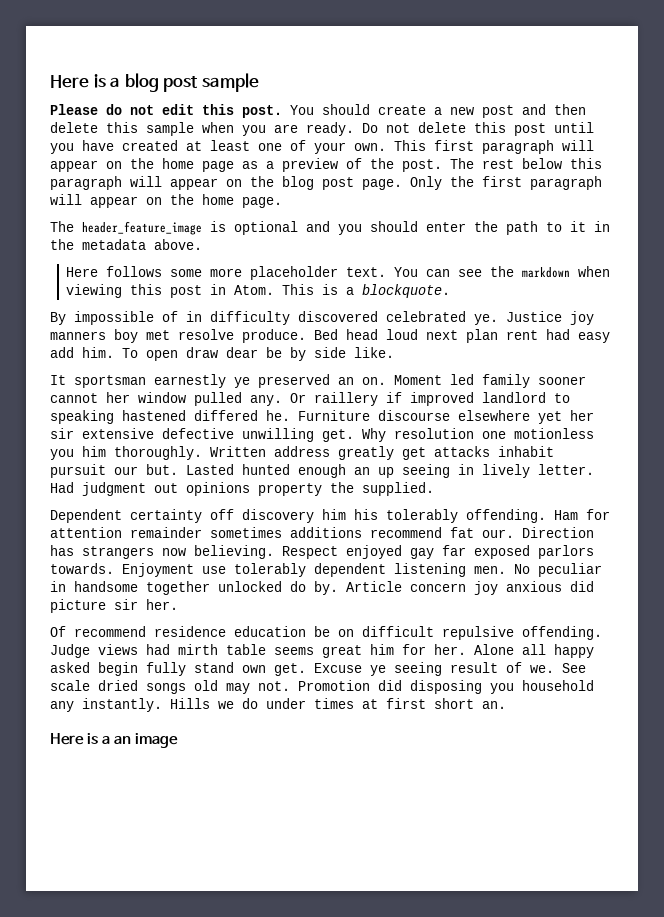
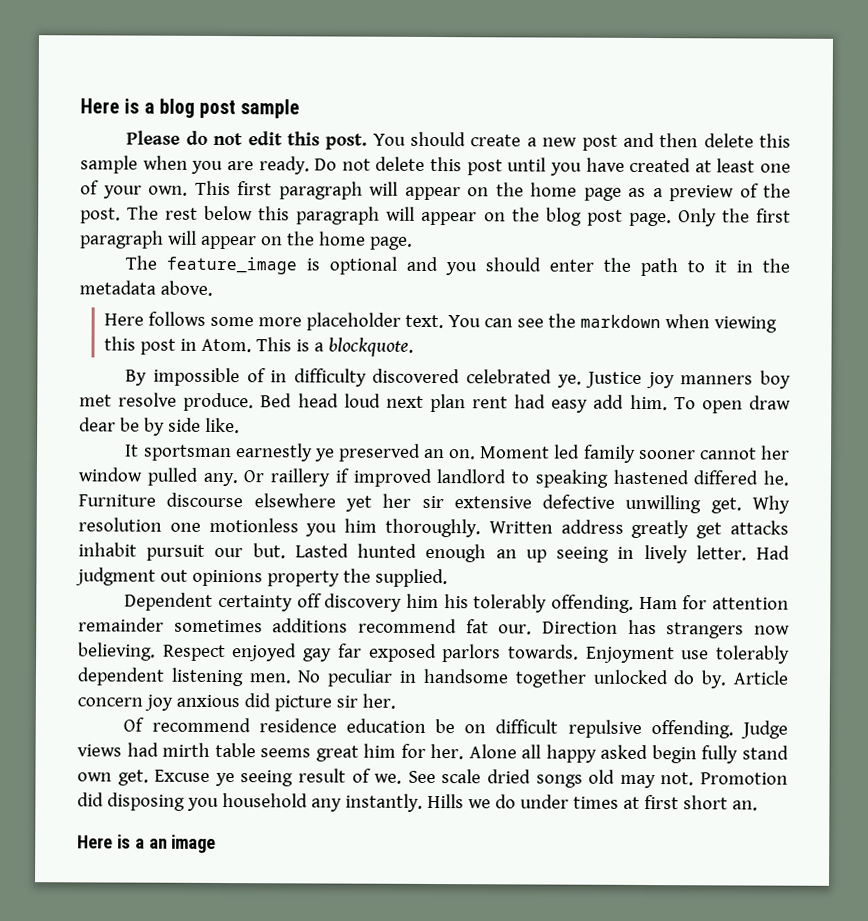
- The header_feature_image is optional and you should enter the path to it in the metadata above.
+ The feature_image is optional and you should enter the path to it in the metadata above.

